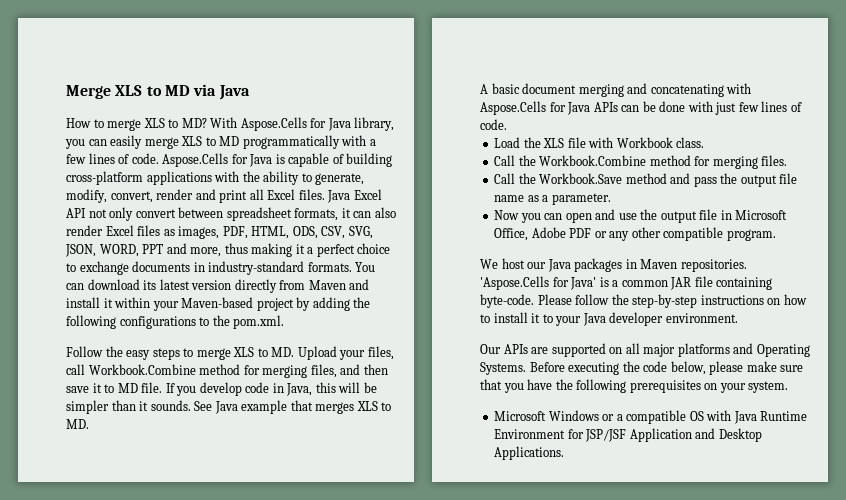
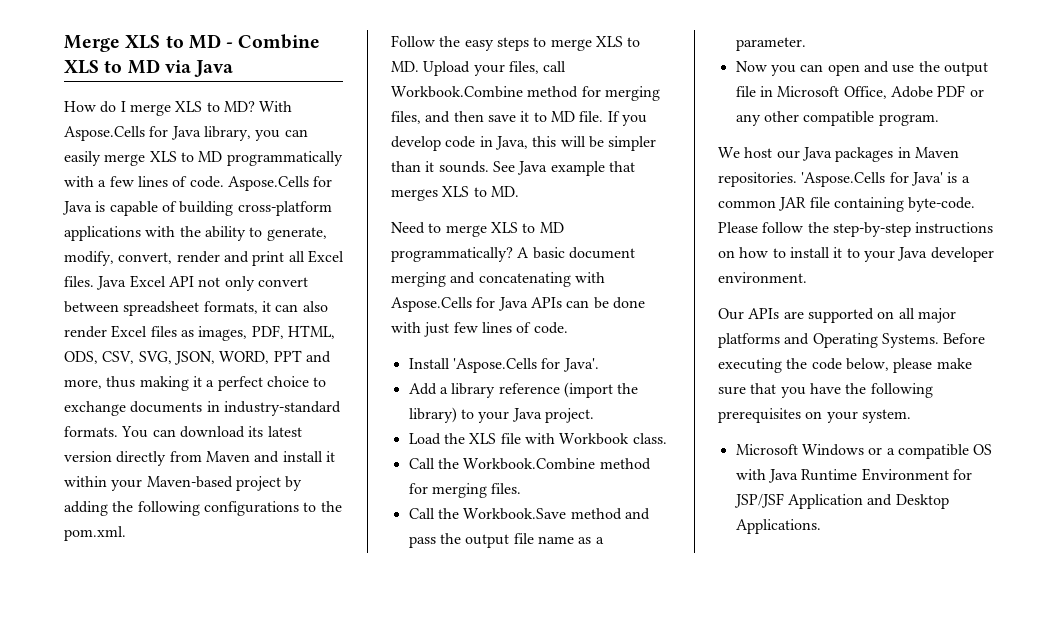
- Merge XLS to MD via Java
+ Merge XLS to MD - Combine XLS to MD via Java
- How to merge XLS to MD?
+ How do I merge XLS to MD?
+ Need to merge XLS to MD programmatically?
+ Install 'Aspose.Cells for Java'.
+ Add a library reference (import the library) to your Java project.

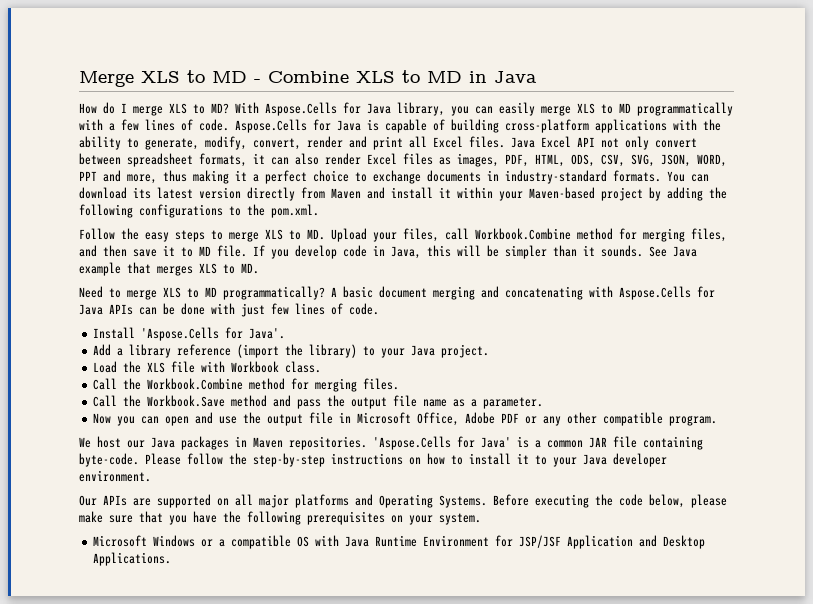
- Merge XLS to MD - Combine XLS to MD via Java
+ Merge XLS to MD - Combine XLS to MD in Java

